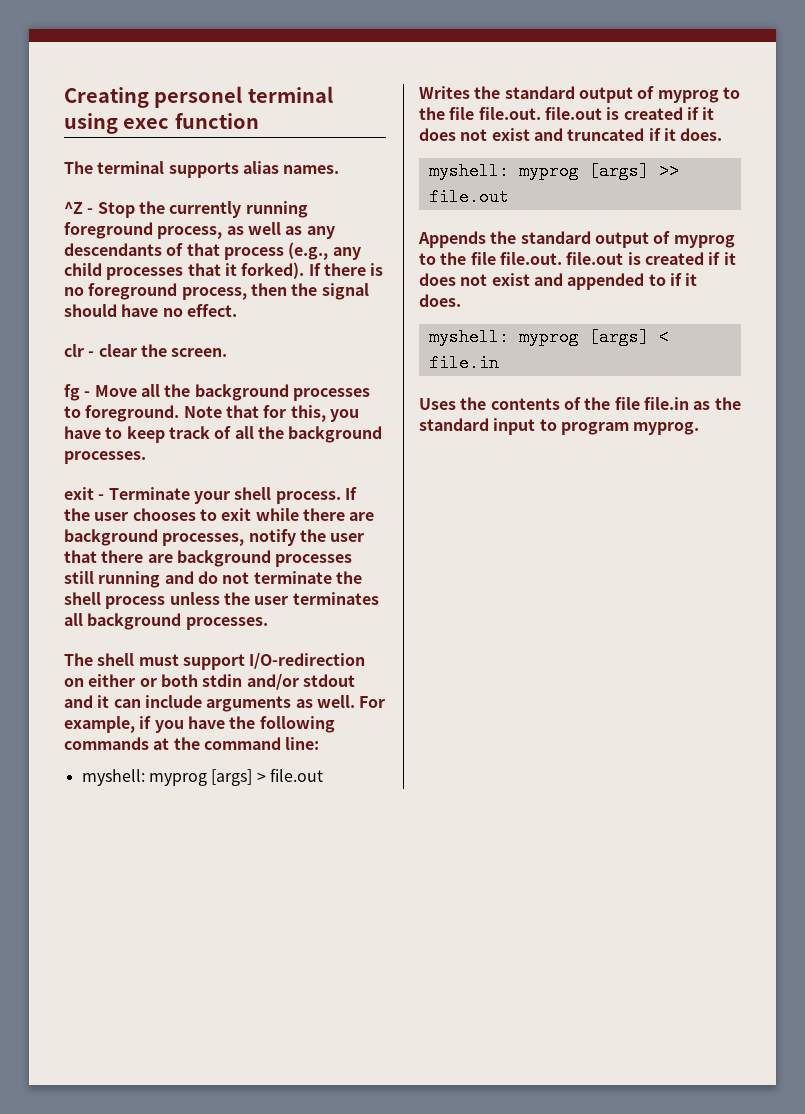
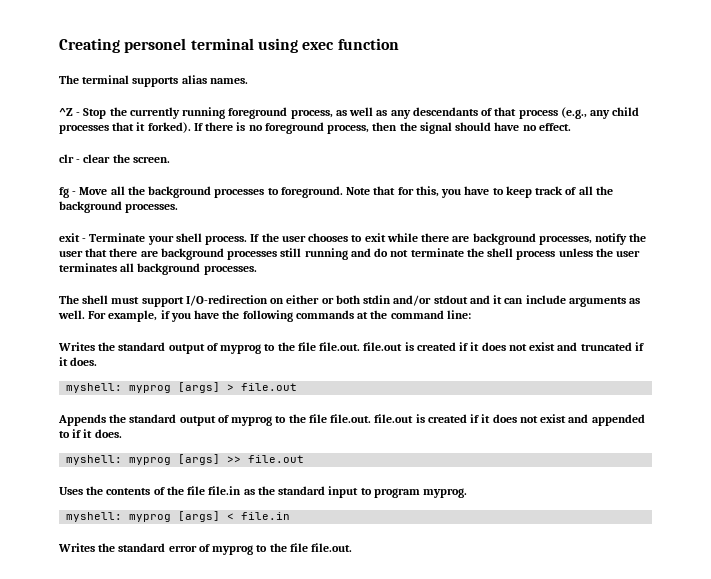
- myshell: myprog [args] > file.out
- myshell: myprog [args] >> file.out
+ myshell: myprog [args] > file.out
- myshell: myprog [args] < file.in
+ myshell: myprog [args] >> file.out
+ myshell: myprog [args] < file.in
+ Writes the standard error of myprog to the file file.out.

